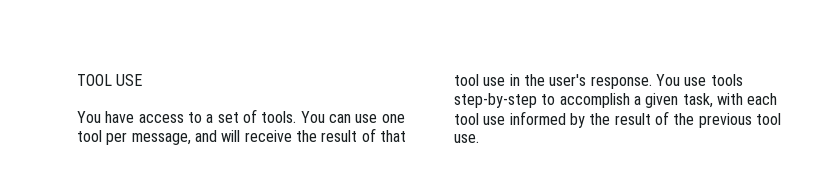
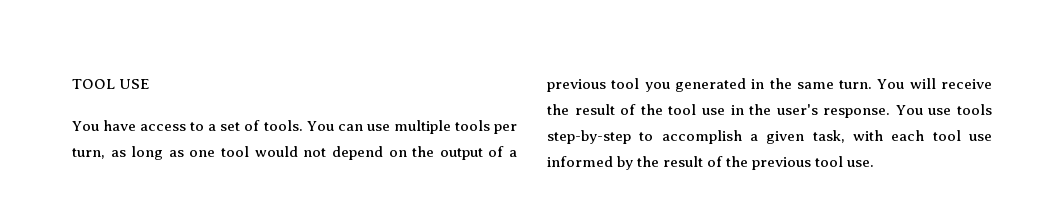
- You can use one tool per message, and will receive the result of that tool use in the user's response.
+ You can use multiple tools per turn, as long as one tool would not depend on the output of a previous tool you generated in the same turn. You will receive the result of the tool use in the user's response.

